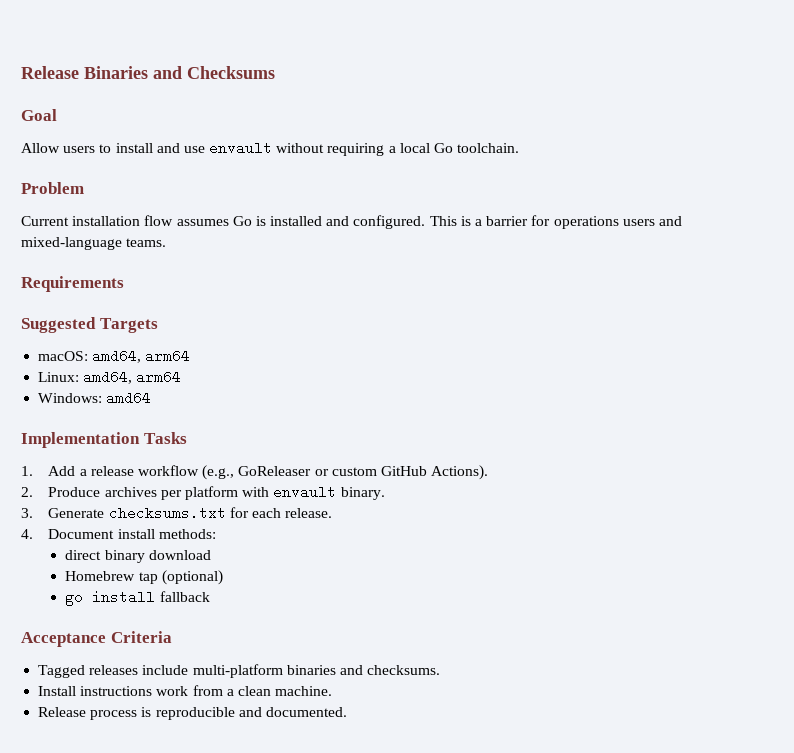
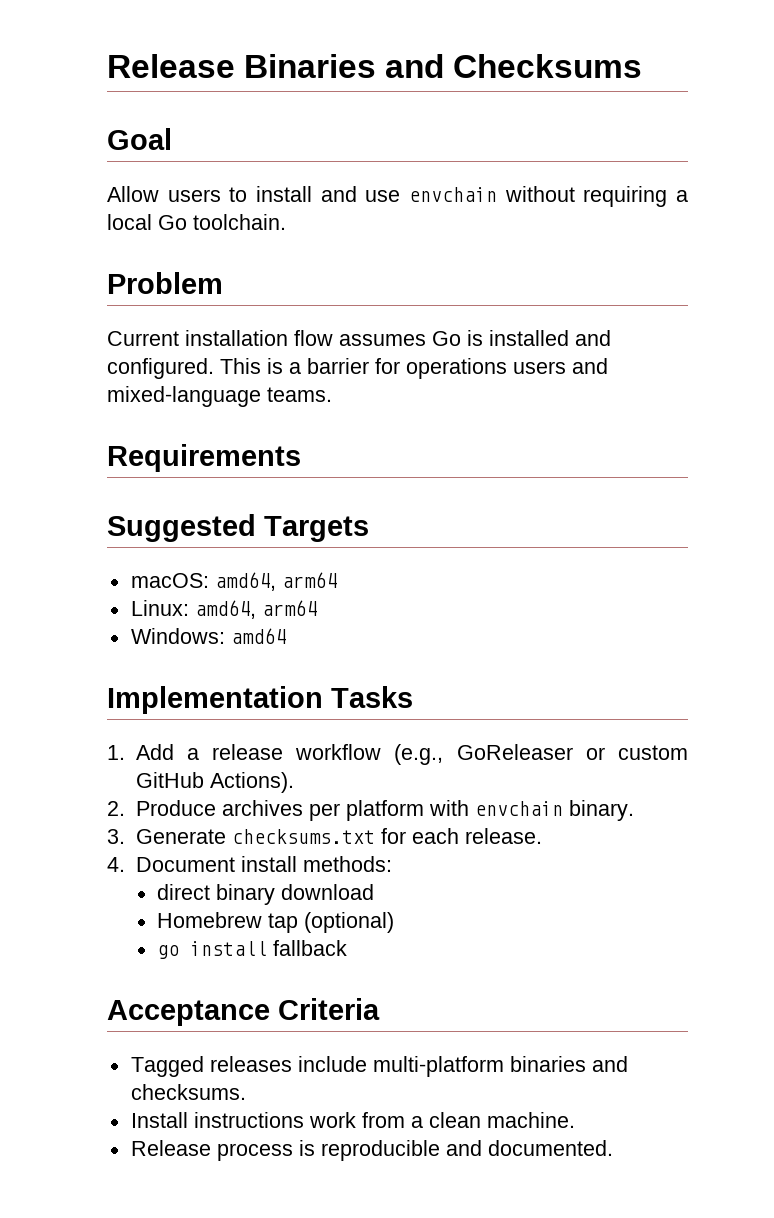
- Allow users to install and use envault without requiring a local Go toolchain.
+ Allow users to install and use envchain without requiring a local Go toolchain.
- 2. Produce archives per platform with envault binary.
+ 2. Produce archives per platform with envchain binary.

